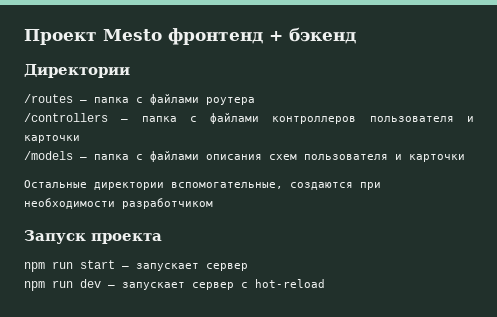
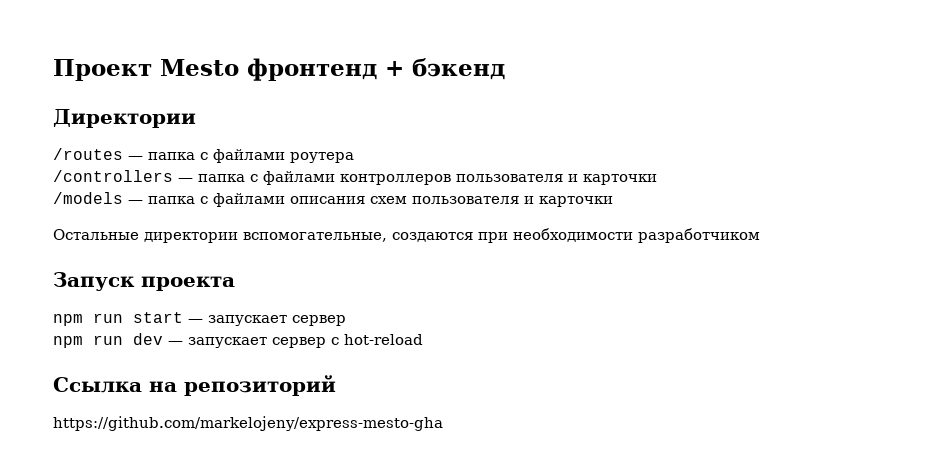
+ Ссылка на репозиторий
+ https://github.com/markelojeny/express-mesto-gha

